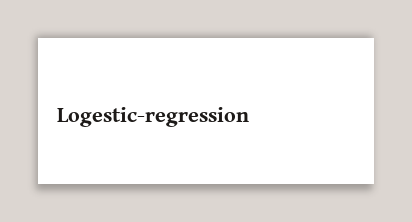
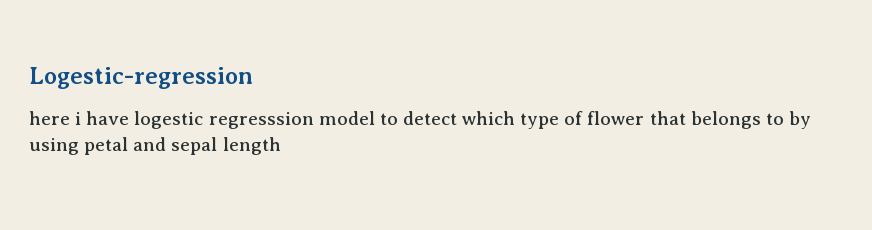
+ here i have logestic regresssion model to detect which type of flower that belongs to by using petal and sepal length

